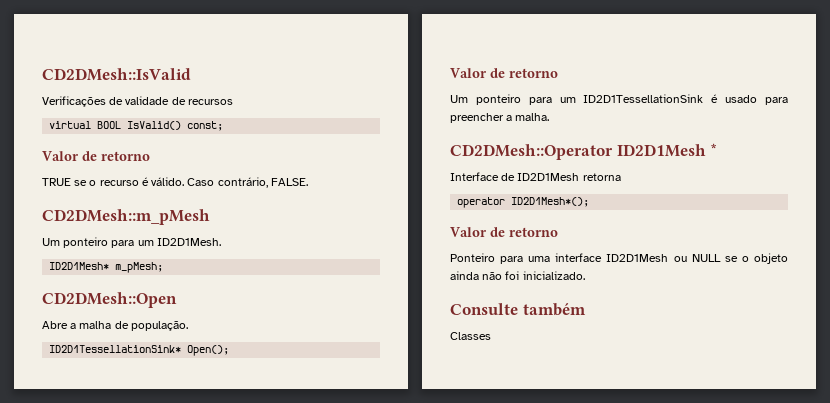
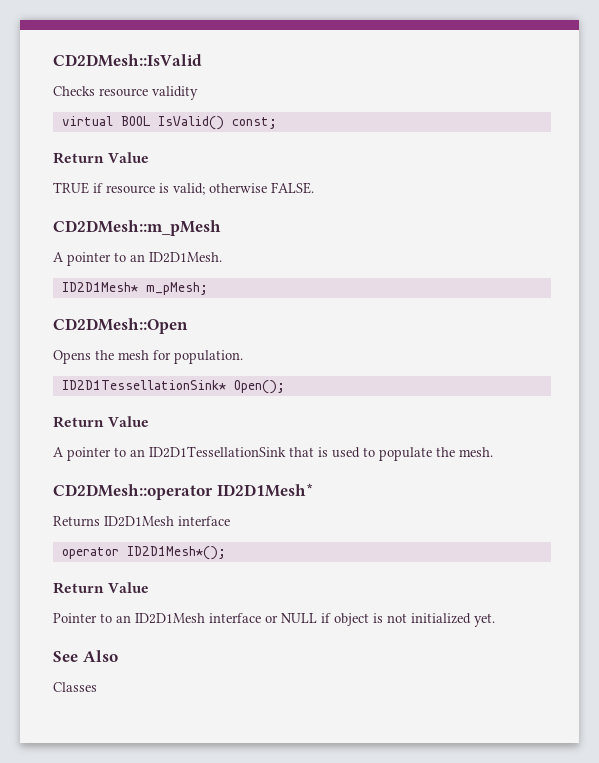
- Verificações de validade de recursos
+ Checks resource validity
  virtual BOOL IsValid() const;
- Valor de retorno
- TRUE se o recurso é válido. Caso contrário, FALSE.
+ Return Value
+ TRUE if resource is valid; otherwise FALSE.
  CD2DMesh::m_pMesh
- Um ponteiro para um ID2D1Mesh.
+ A pointer to an ID2D1Mesh.
  ID2D1Mesh* m_pMesh;
  CD2DMesh::Open
- Abre a malha de população.
+ Opens the mesh for population.
  ID2D1TessellationSink* Open();
- Valor de retorno
- Um ponteiro para um ID2D1TessellationSink é usado para preencher a malha.
- CD2DMesh::Operator ID2D1Mesh *
- Interface de ID2D1Mesh retorna
+ Return Value
+ A pointer to an ID2D1TessellationSink that is used to populate the mesh.
+ CD2DMesh::operator ID2D1Mesh*
+ Returns ID2D1Mesh interface
  operator ID2D1Mesh*();
- Valor de retorno
- Ponteiro para uma interface ID2D1Mesh ou NULL se o objeto ainda não foi inicializado.
- Consulte também
+ Return Value
+ Pointer to an ID2D1Mesh interface or NULL if object is not initialized yet.
+ See Also

